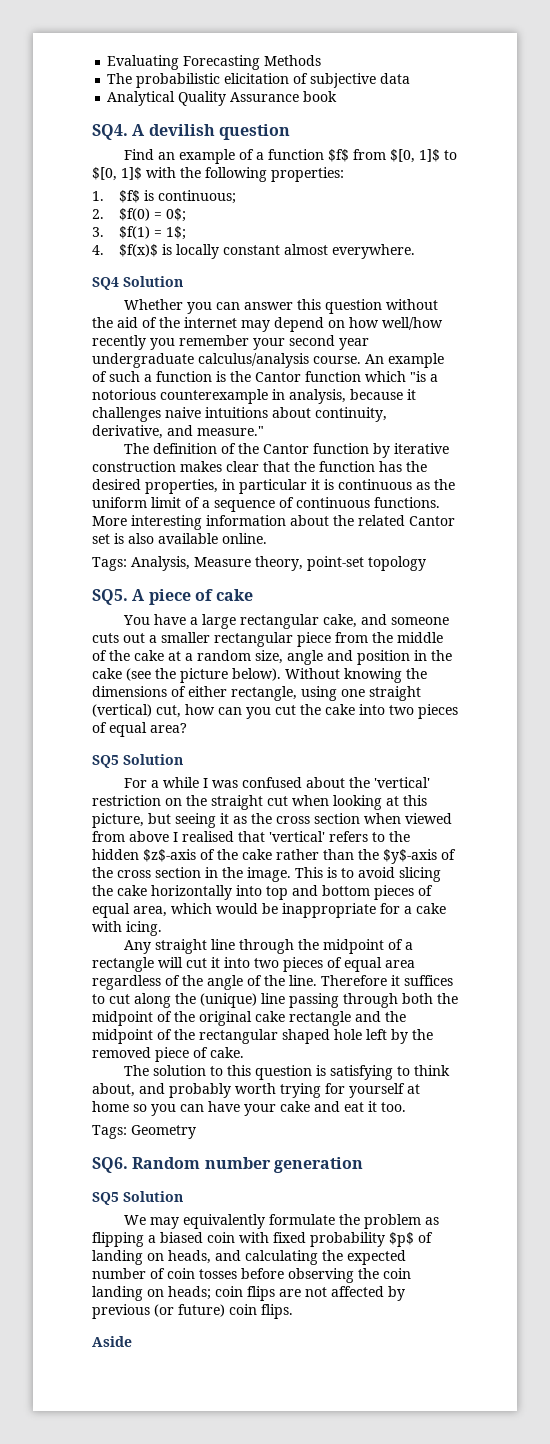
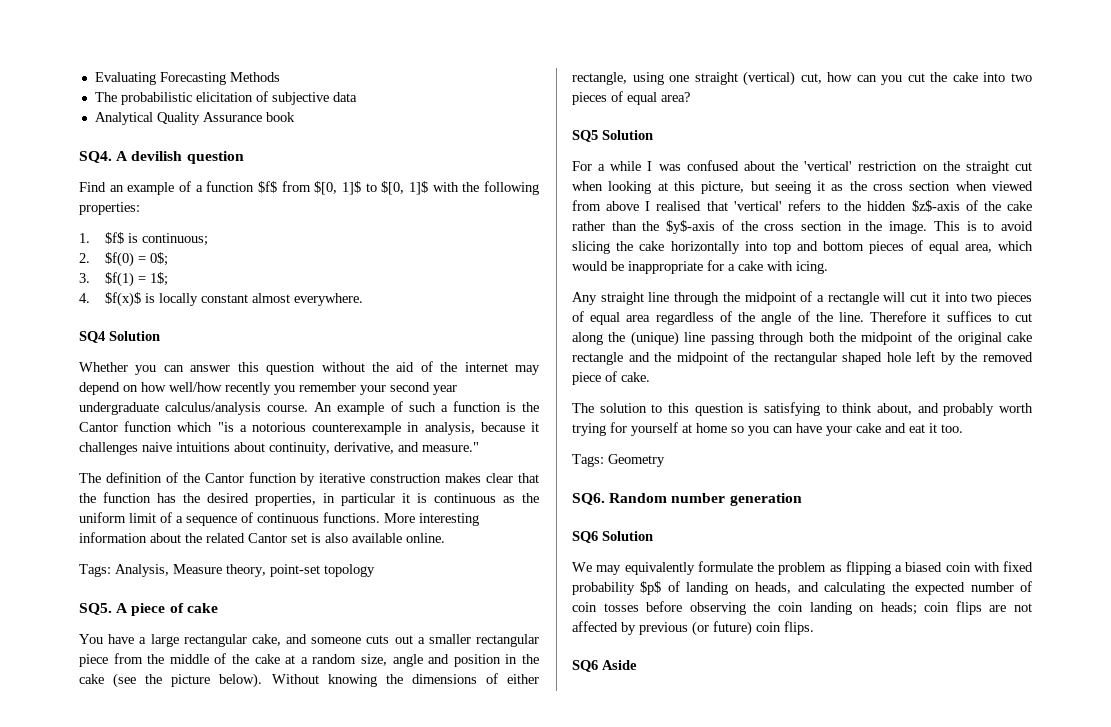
  SQ6. Random number generation
- SQ5 Solution
+ SQ6 Solution
- Aside
+ SQ6 Aside

